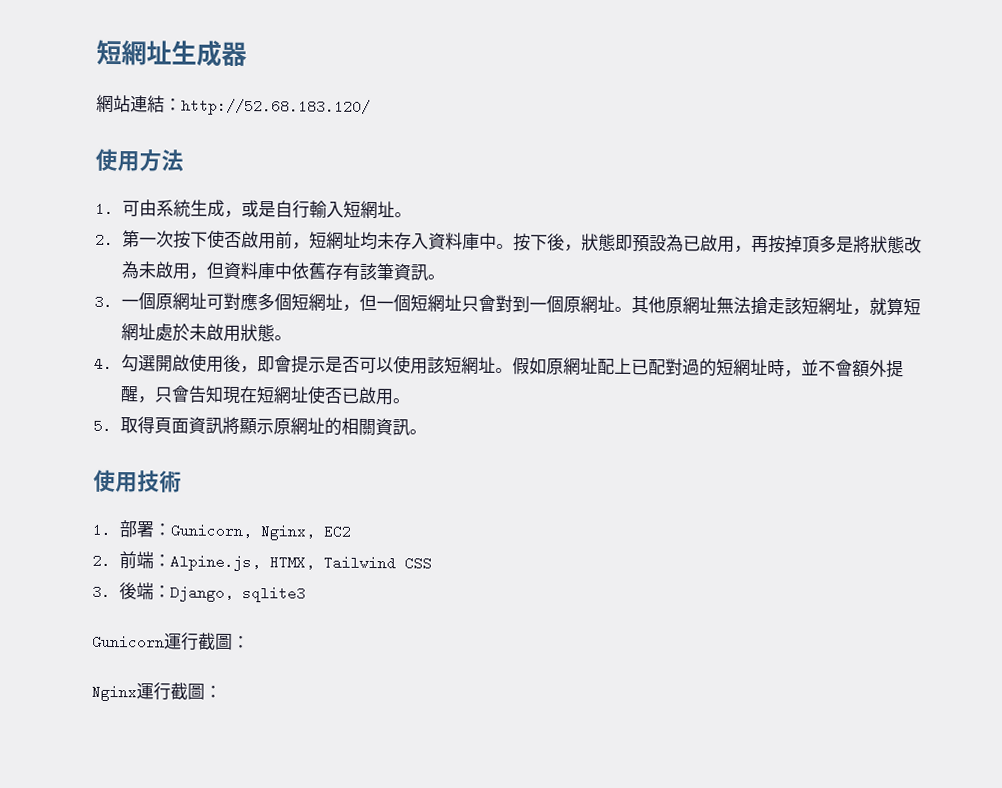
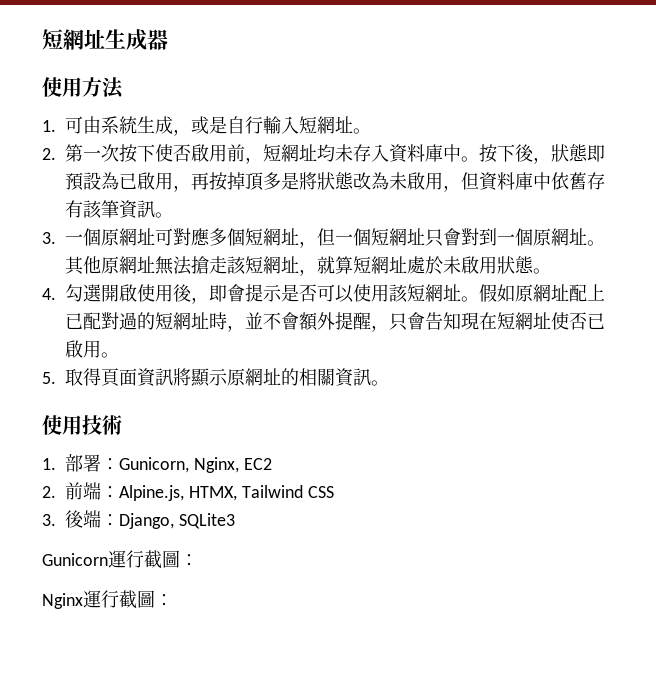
- 網站連結：http://52.68.183.120/
- 3.後端：Django, sqlite3
+ 3.後端：Django, SQLite3

